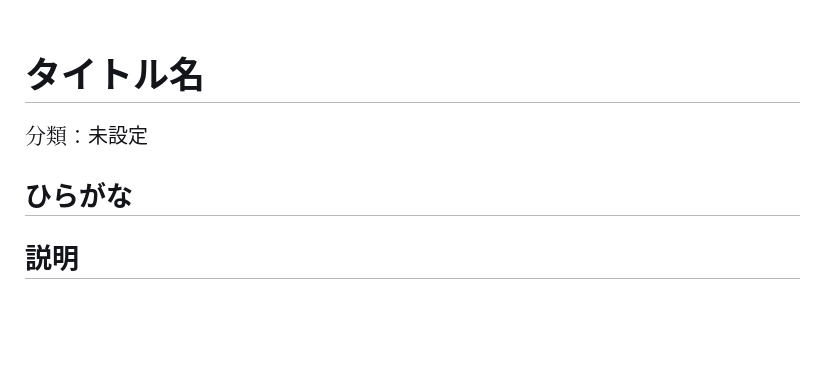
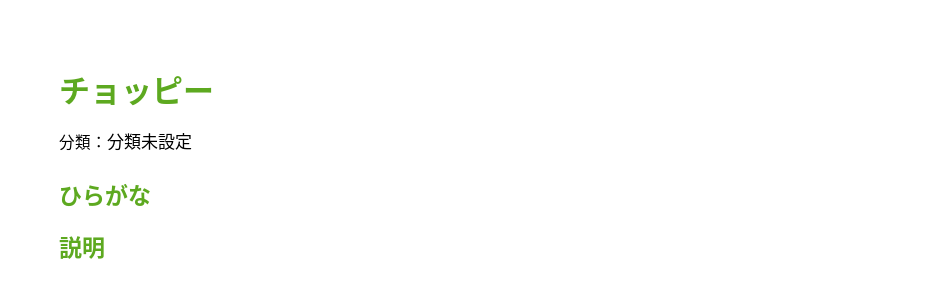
- タイトル名
+ チョッピー
- 分類：未設定
+ 分類：分類未設定

